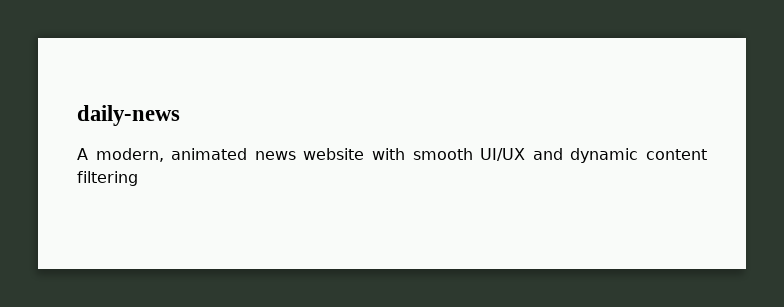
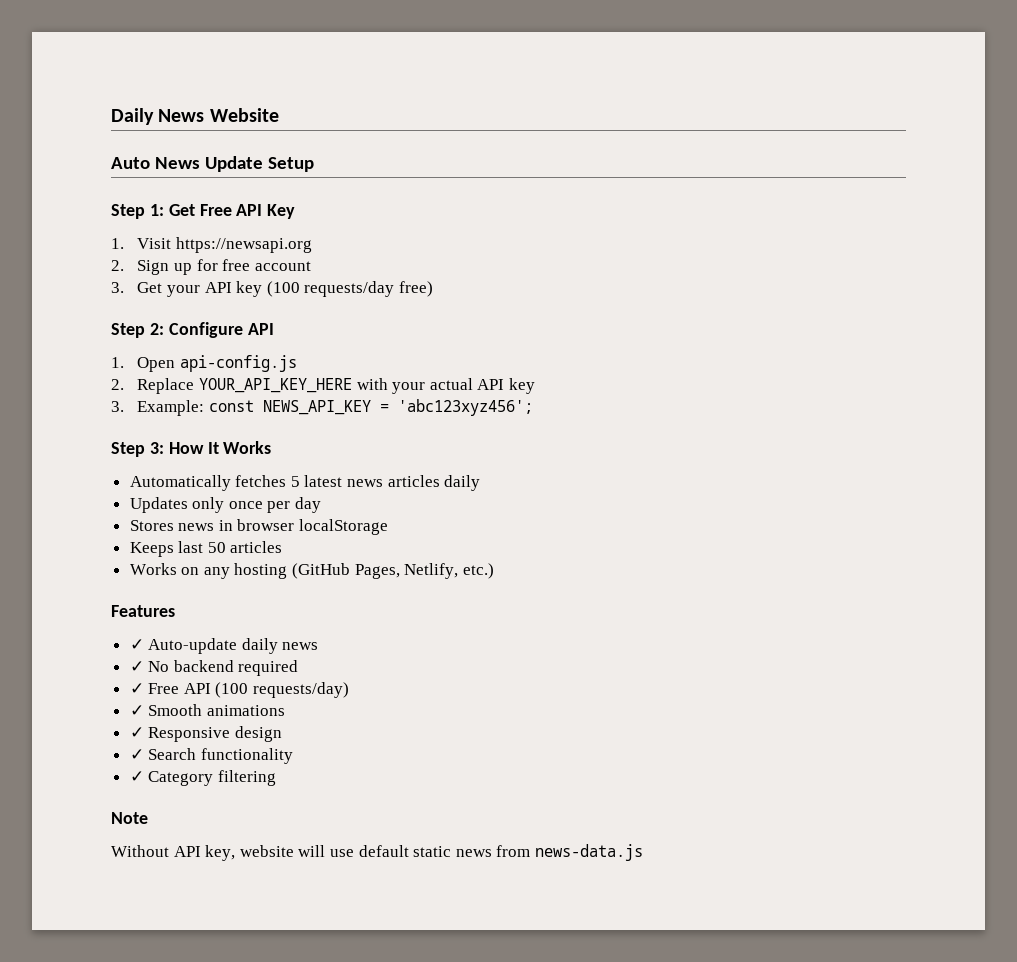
- daily-news
- A modern, animated news website with smooth UI/UX and dynamic content filtering
+ Daily News Website
+ Auto News Update Setup
+ Step 1: Get Free API Key
+ 1. Visit https://newsapi.org
+ 2. Sign up for free account
+ 3. Get your API key (100 requests/day free)
+ Step 2: Configure API
+ 1. Open api-config.js
+ 2. Replace YOUR_API_KEY_HERE with your actual API key
+ 3. Example: const NEWS_API_KEY = 'abc123xyz456';
+ Step 3: How It Works
+ Automatically fetches 5 latest news articles daily
+ Updates only once per day
+ Stores news in browser localStorage
+ Keeps last 50 articles
+ Works on any hosting (GitHub Pages, Netlify, etc.)
+ Features
+ ✓ Auto-update daily news
+ ✓ No backend required
+ ✓ Free API (100 requests/day)
+ ✓ Smooth animations
+ ✓ Responsive design
+ ✓ Search functionality
+ ✓ Category filtering
+ Note
+ Without API key, website will use default static news from news-data.js

